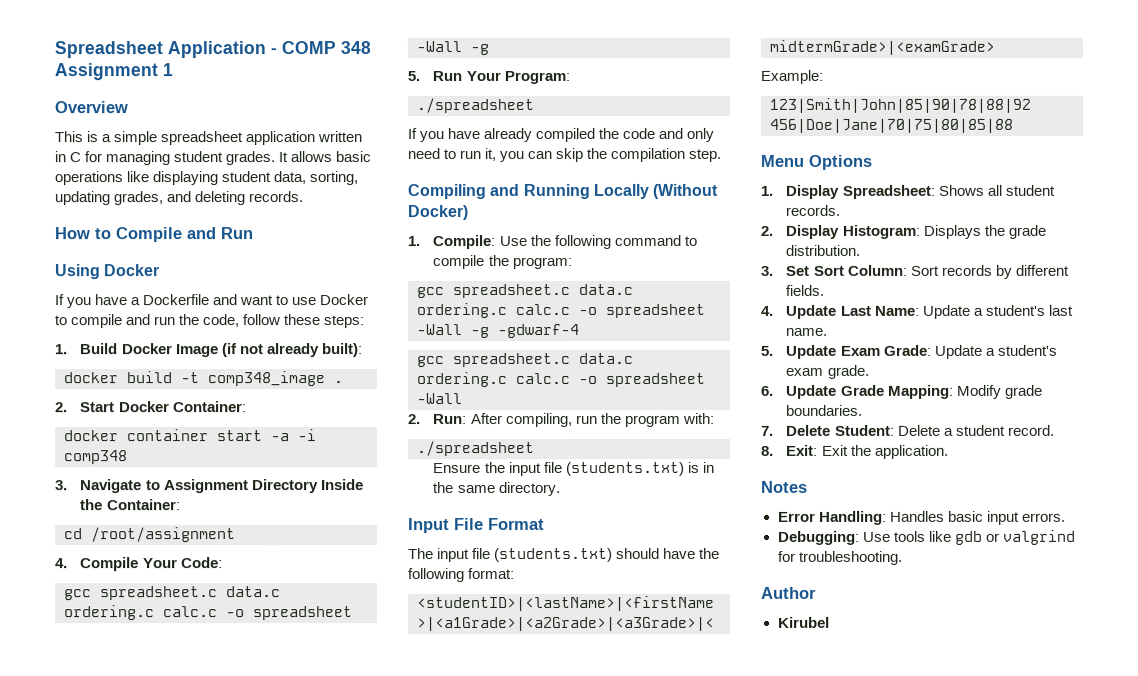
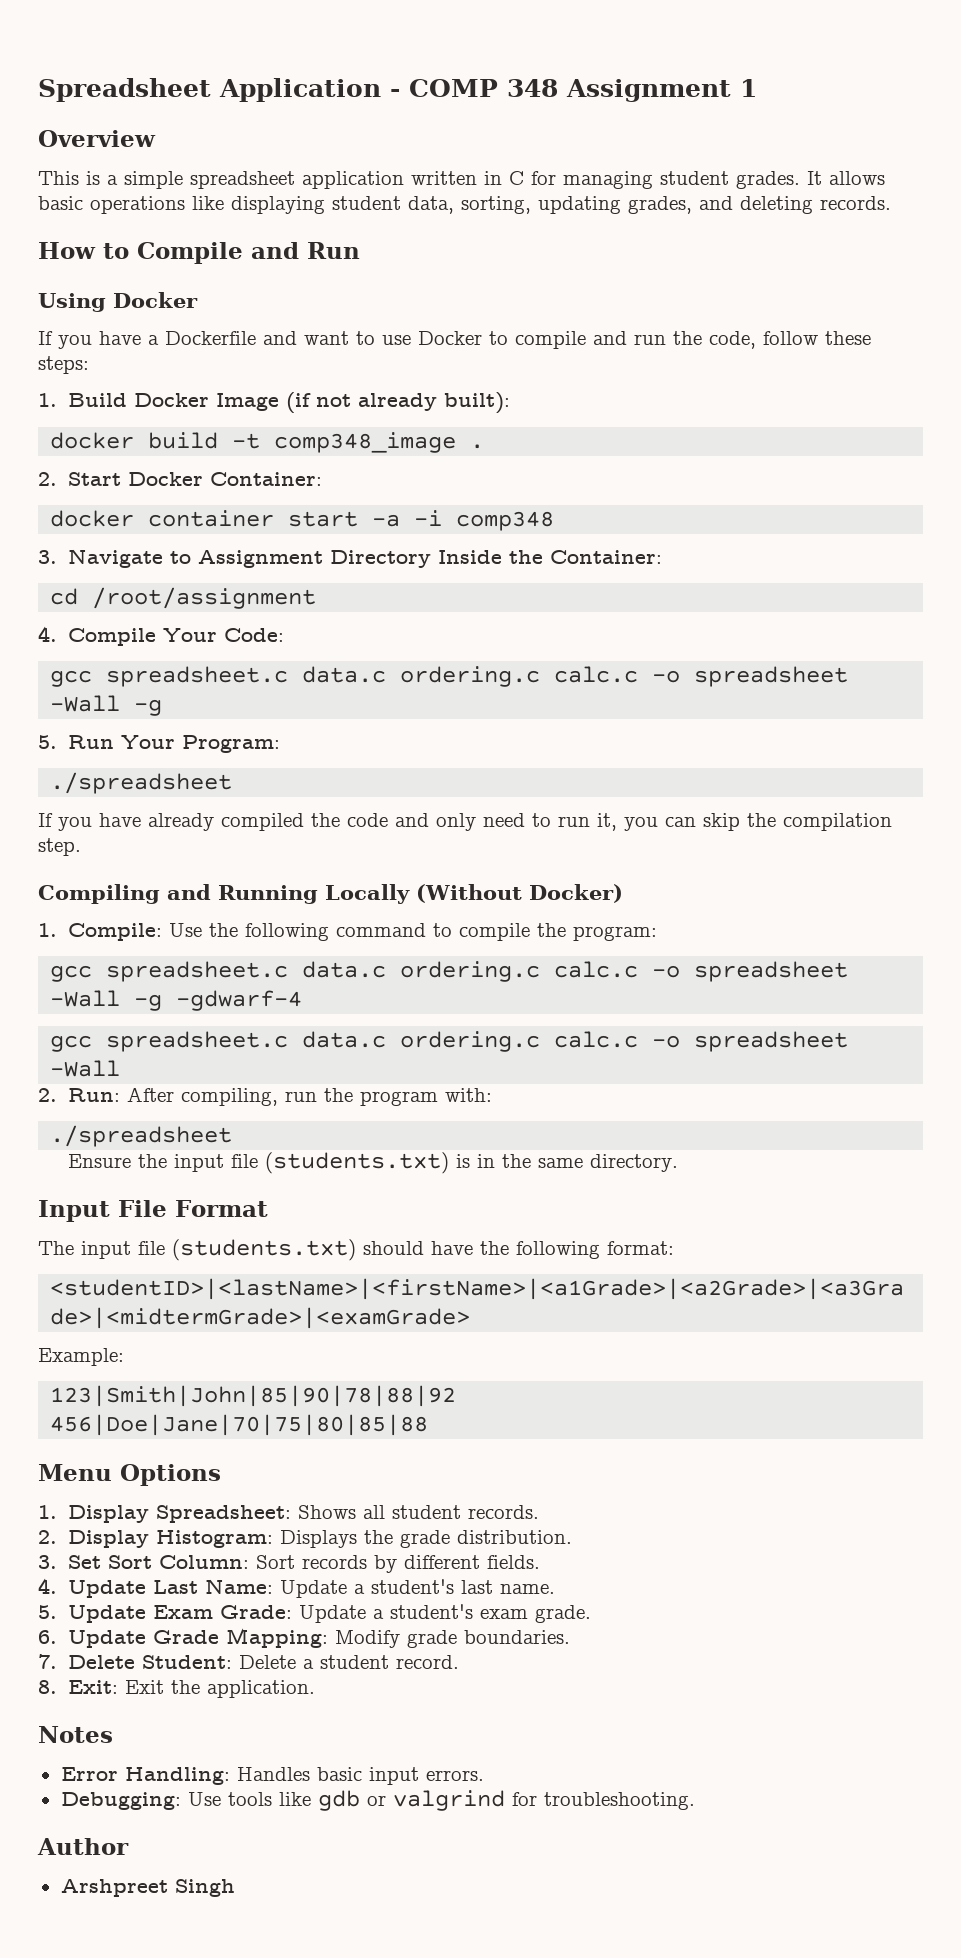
- Kirubel
+ Arshpreet Singh

